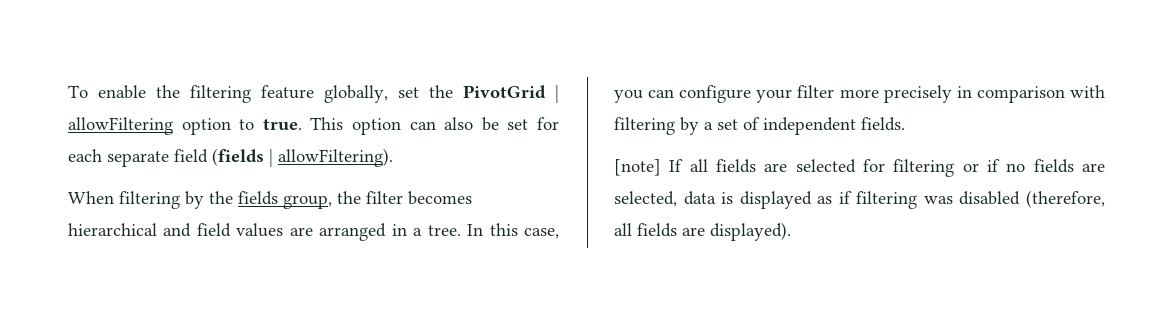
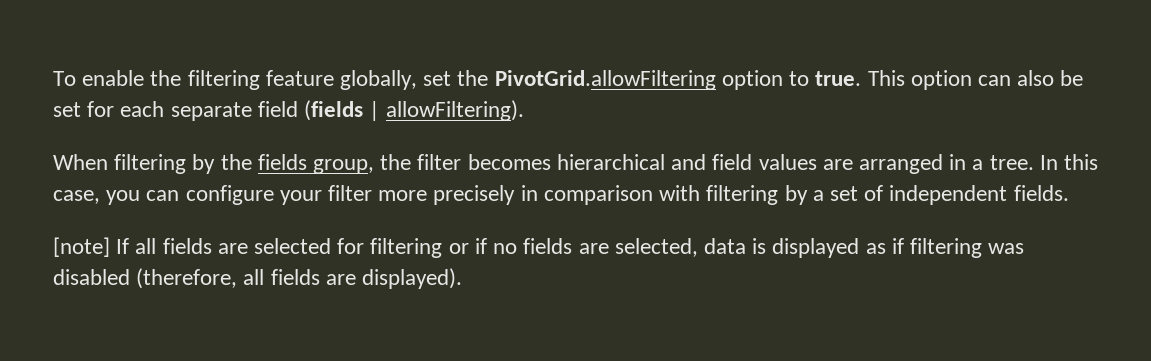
- To enable the filtering feature globally, set the PivotGrid | allowFiltering option to true.
+ To enable the filtering feature globally, set the PivotGrid.allowFiltering option to true.

